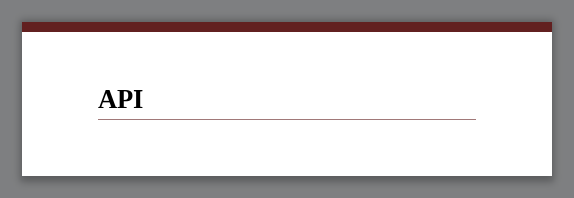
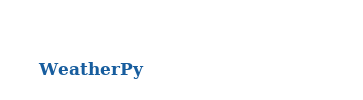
- API
+ WeatherPy

